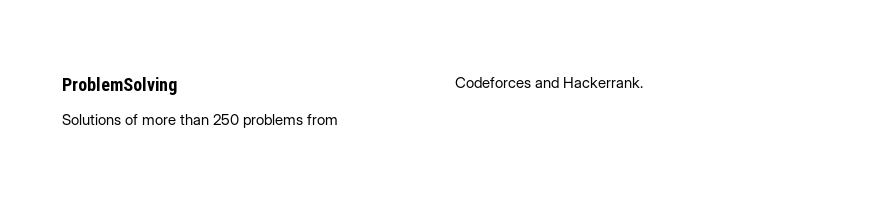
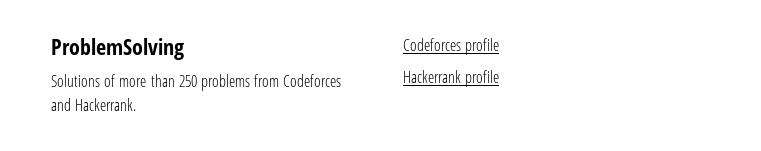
+ Codeforces profile
+ Hackerrank profile

